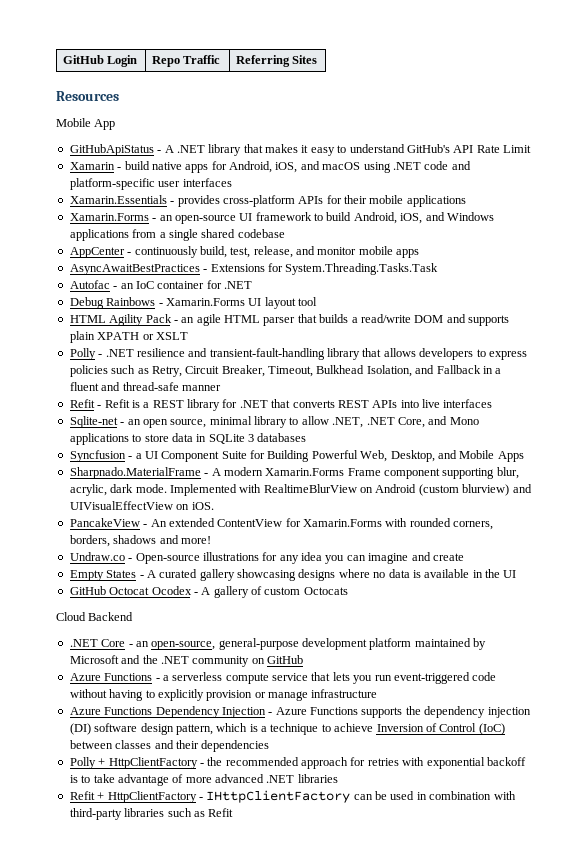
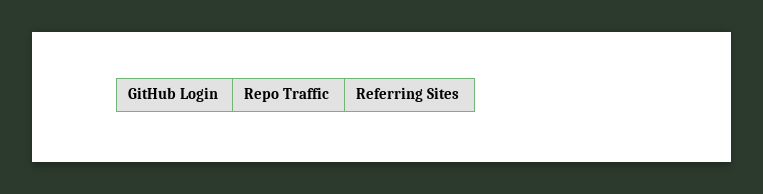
- Resources
- Mobile App
- GitHubApiStatus - A .NET library that makes it easy to understand GitHub's API Rate Limit
- Xamarin - build native apps for Android, iOS, and macOS using .NET code and platform-specific user interfaces
- Xamarin.Essentials - provides cross-platform APIs for their mobile applications
- Xamarin.Forms - an open-source UI framework to build Android, iOS, and Windows applications from a single shared codebase
- AppCenter - continuously build, test, release, and monitor mobile apps
- AsyncAwaitBestPractices - Extensions for System.Threading.Tasks.Task
- Autofac - an IoC container for .NET
- Debug Rainbows - Xamarin.Forms UI layout tool
- HTML Agility Pack - an agile HTML parser that builds a read/write DOM and supports plain XPATH or XSLT
- Polly - .NET resilience and transient-fault-handling library that allows developers to express policies such as Retry, Circuit Breaker, Timeout, Bulkhead Isolation, and Fallback in a fluent and thread-safe manner
- Refit - Refit is a REST library for .NET that converts REST APIs into live interfaces
- Sqlite-net - an open source, minimal library to allow .NET, .NET Core, and Mono applications to store data in SQLite 3 databases
- Syncfusion - a UI Component Suite for Building Powerful Web, Desktop, and Mobile Apps
- Sharpnado.MaterialFrame - A modern Xamarin.Forms Frame component supporting blur, acrylic, dark mode. Implemented with RealtimeBlurView on Android (custom blurview) and UIVisualEffectView on iOS.
- PancakeView - An extended ContentView for Xamarin.Forms with rounded corners, borders, shadows and more!
- Undraw.co - Open-source illustrations for any idea you can imagine and create
- Empty States - A curated gallery showcasing designs where no data is available in the UI
- GitHub Octocat Ocodex - A gallery of custom Octocats
- Cloud Backend
- .NET Core - an open-source, general-purpose development platform maintained by Microsoft and the .NET community on GitHub
- Azure Functions - a serverless compute service that lets you run event-triggered code without having to explicitly provision or manage infrastructure
- Azure Functions Dependency Injection - Azure Functions supports the dependency injection (DI) software design pattern, which is a technique to achieve Inversion of Control (IoC) between classes and their dependencies
- Polly + HttpClientFactory - the recommended approach for retries with exponential backoff is to take advantage of more advanced .NET libraries
- Refit + HttpClientFactory - IHttpClientFactory can be used in combination with third-party libraries such as Refit

